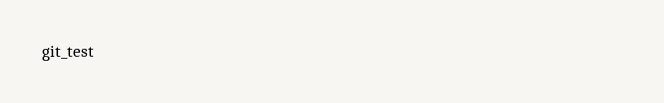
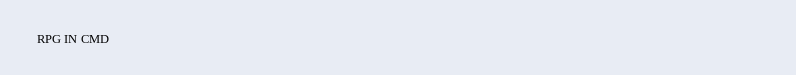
- git_test
+ RPG IN CMD

